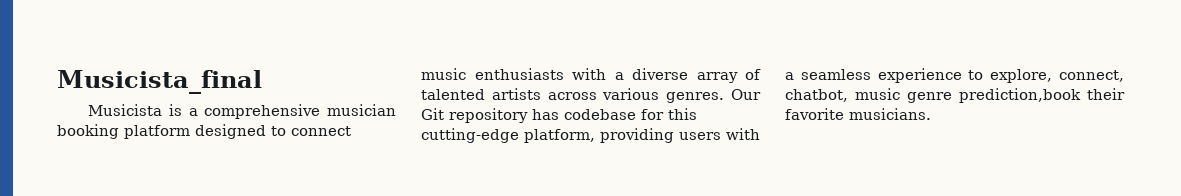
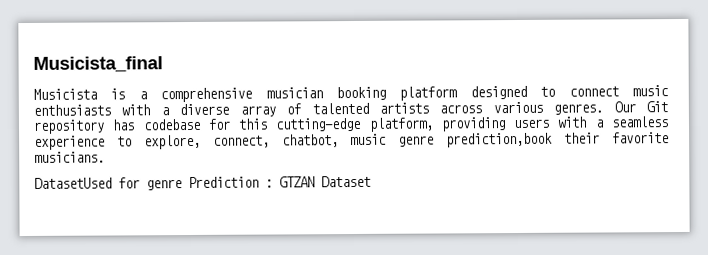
+ DatasetUsed for genre Prediction : GTZAN Dataset

